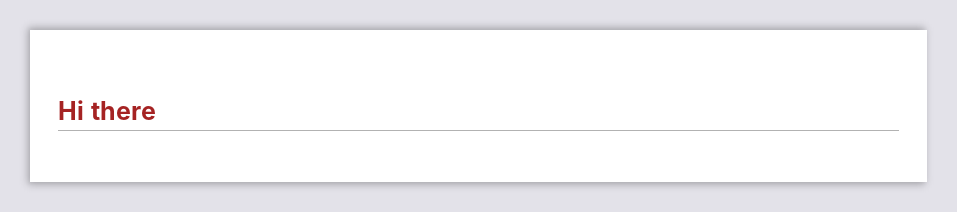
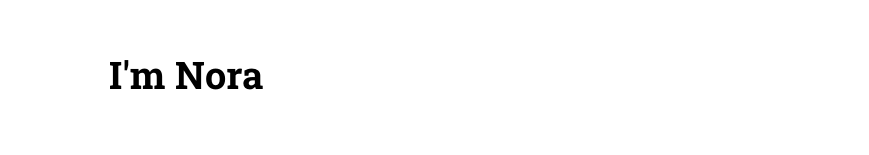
- Hi there
+ I'm Nora

